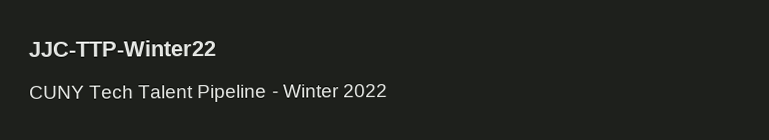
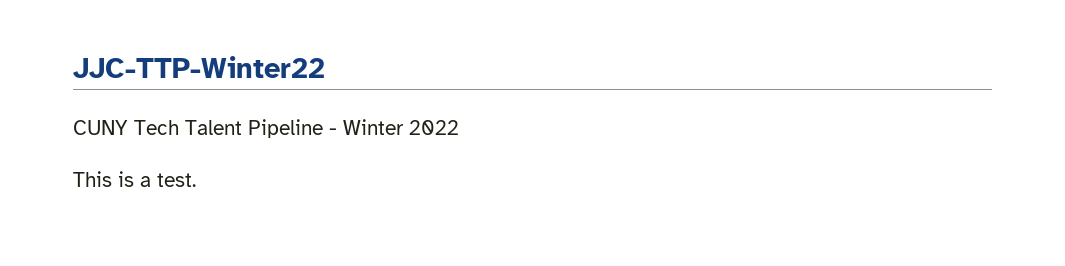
+ This is a test.

